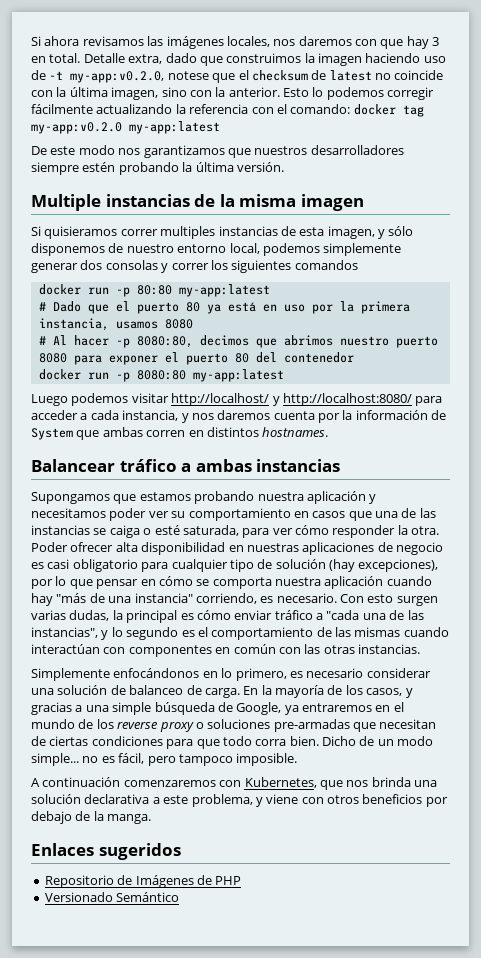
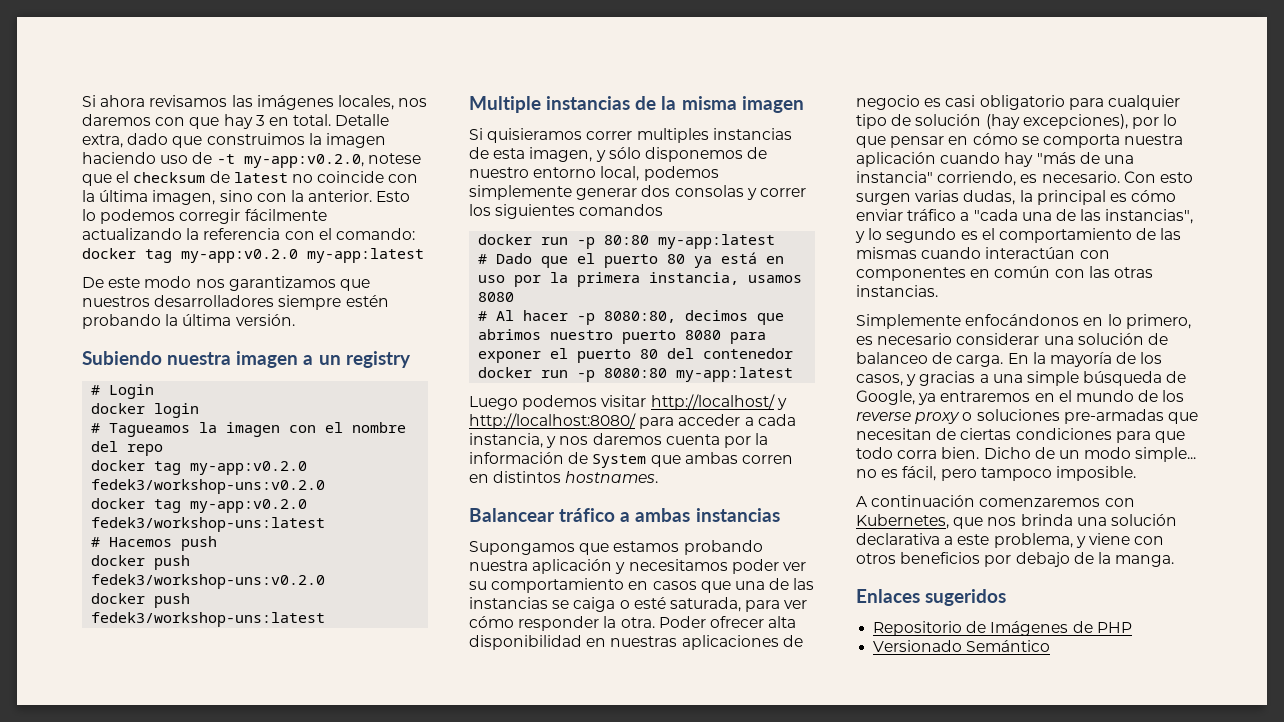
+ Subiendo nuestra imagen a un registry
+ # Login
+ docker login
+ # Tagueamos la imagen con el nombre del repo
+ docker tag my-app:v0.2.0 fedek3/workshop-uns:v0.2.0
+ docker tag my-app:v0.2.0 fedek3/workshop-uns:latest
+ # Hacemos push
+ docker push fedek3/workshop-uns:v0.2.0
+ docker push fedek3/workshop-uns:latest

